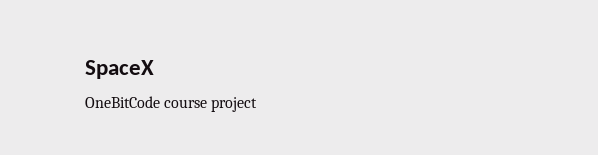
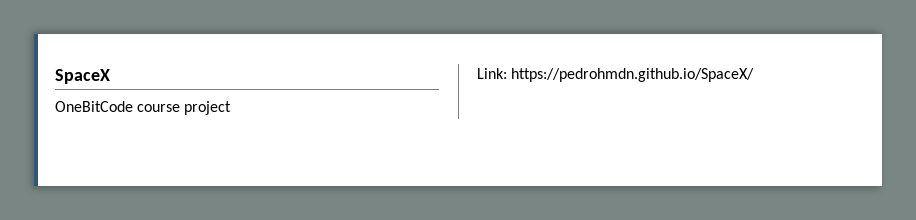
+ Link: https://pedrohmdn.github.io/SpaceX/

